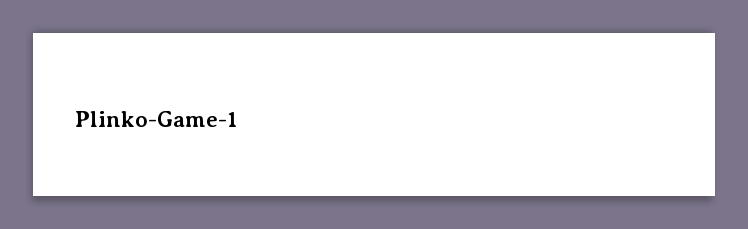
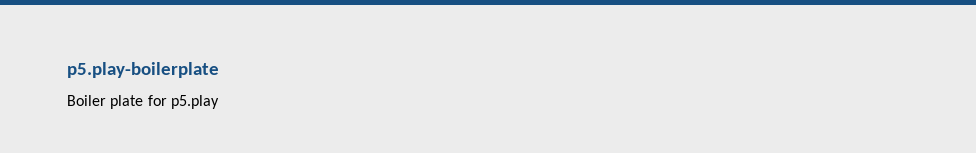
- Plinko-Game-1
+ p5.play-boilerplate
+ Boiler plate for p5.play

